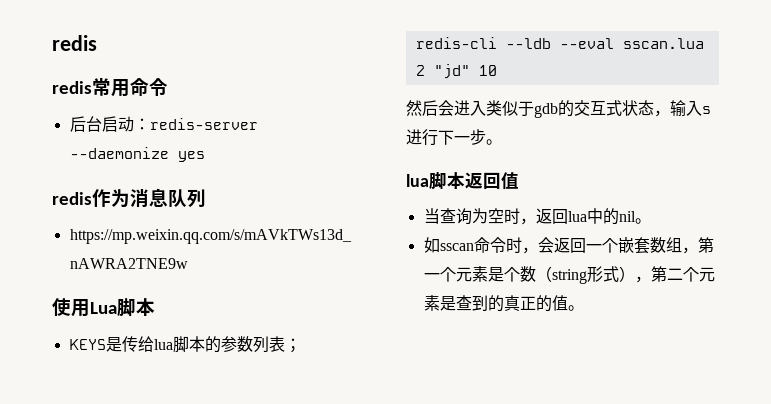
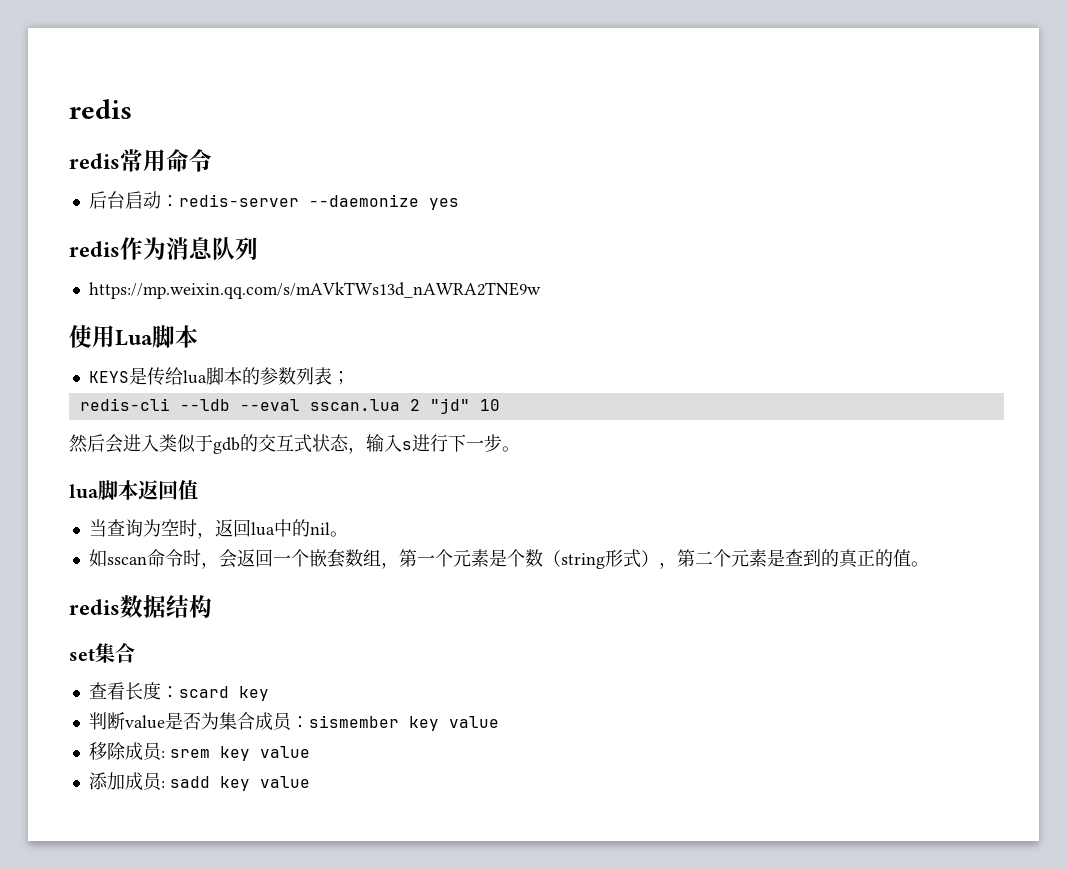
+ redis数据结构
+ set集合
+ 查看长度：scard key
+ 判断value是否为集合成员：sismember key value
+ 移除成员: srem key value
+ 添加成员: sadd key value

